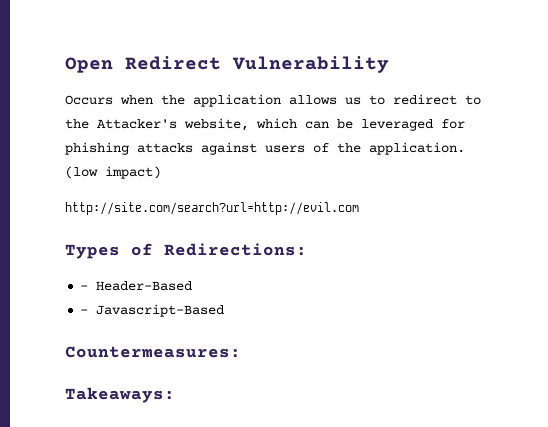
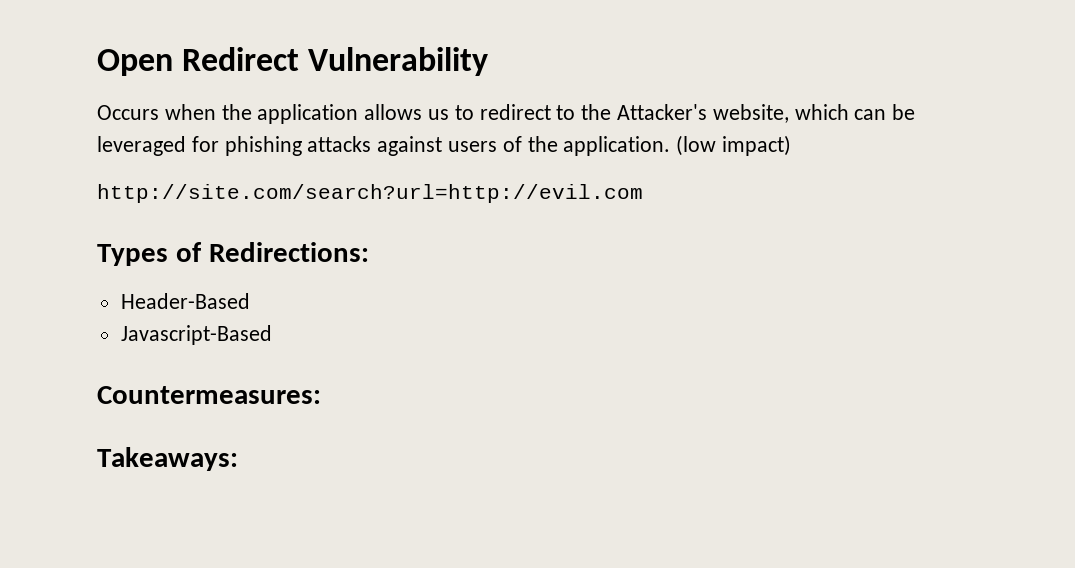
- - Header-Based
+ Header-Based
- - Javascript-Based
+ Javascript-Based

